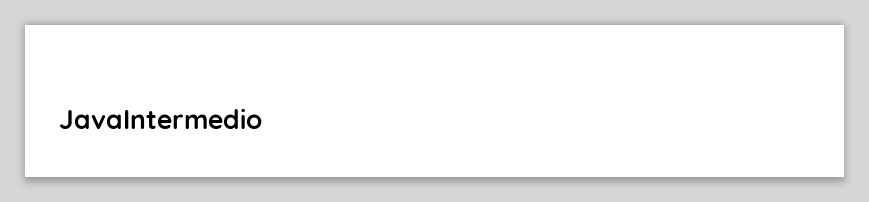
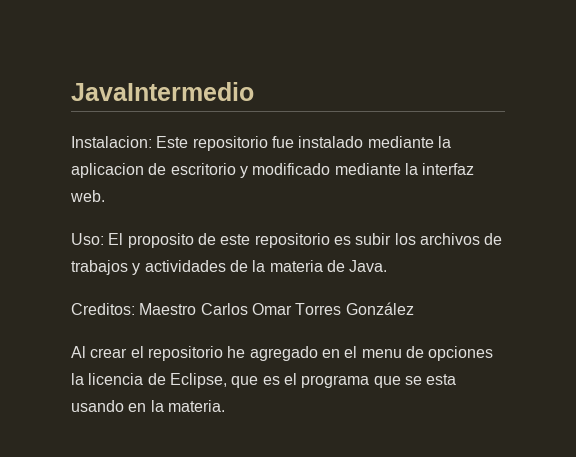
+ Instalacion: Este repositorio fue instalado mediante la aplicacion de escritorio y modificado mediante la interfaz web.
+ Uso: El proposito de este repositorio es subir los archivos de trabajos y actividades de la materia de Java.
+ Creditos: Maestro Carlos Omar Torres González
+ Al crear el repositorio he agregado en el menu de opciones la licencia de Eclipse, que es el programa que se esta usando en la materia.

